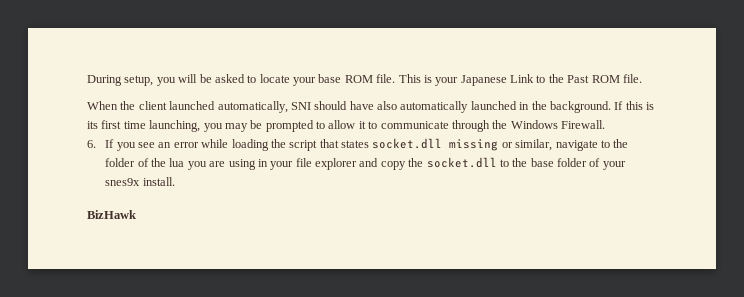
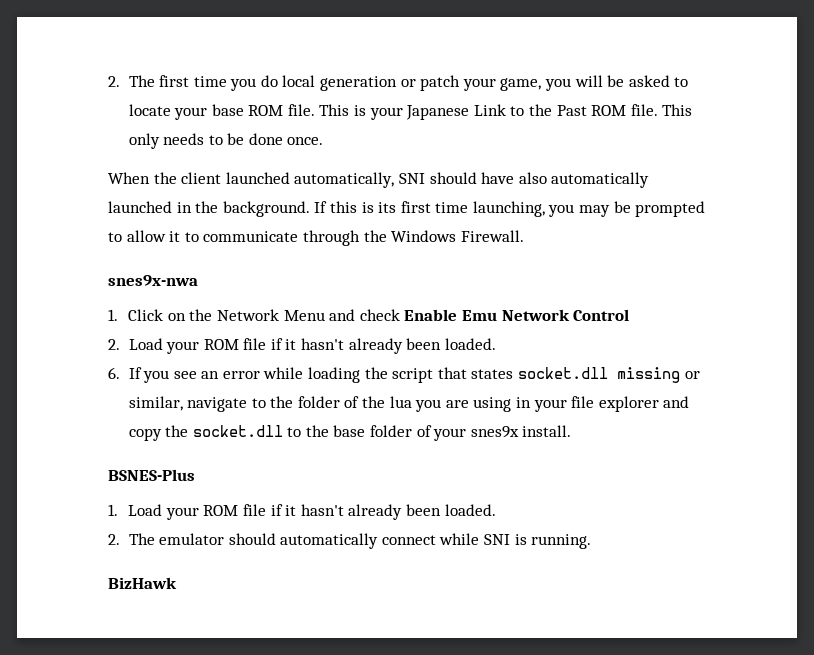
- During setup, you will be asked to locate your base ROM file.
+ 2. The first time you do local generation or patch your game, you will be asked to locate your base ROM file.
+ This only needs to be done once.
+ snes9x-nwa
+ 1. Click on the Network Menu and check Enable Emu Network Control
+ 2. Load your ROM file if it hasn't already been loaded.
+ BSNES-Plus
+ 1. Load your ROM file if it hasn't already been loaded.
+ 2. The emulator should automatically connect while SNI is running.

